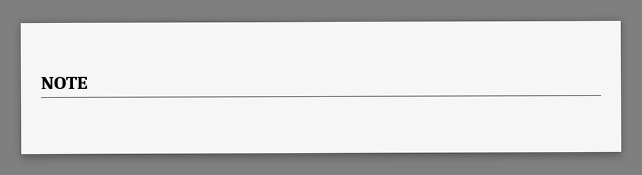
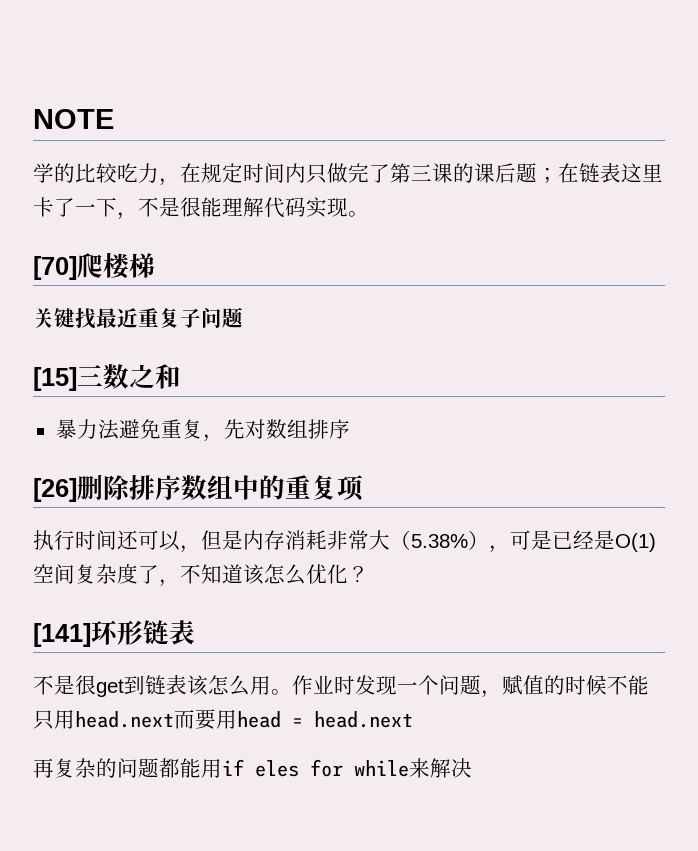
+ 学的比较吃力，在规定时间内只做完了第三课的课后题；在链表这里卡了一下，不是很能理解代码实现。
+ [70]爬楼梯
+ 关键找最近重复子问题
+ [15]三数之和
+ 暴力法避免重复，先对数组排序
+ [26]删除排序数组中的重复项
+ 执行时间还可以，但是内存消耗非常大（5.38%），可是已经是O(1)空间复杂度了，不知道该怎么优化？
+ [141]环形链表
+ 不是很get到链表该怎么用。作业时发现一个问题，赋值的时候不能只用head.next而要用head = head.next
+ 再复杂的问题都能用if eles for while来解决

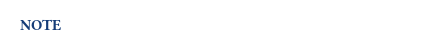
- 学的比较吃力，在规定时间内只做完了第三课的课后题；在链表这里卡了一下，不是很能理解代码实现。
- [70]爬楼梯
- 关键找最近重复子问题
- [15]三数之和
- 暴力法避免重复，先对数组排序
- [26]删除排序数组中的重复项
- 执行时间还可以，但是内存消耗非常大（5.38%），可是已经是O(1)空间复杂度了，不知道该怎么优化？
- [141]环形链表
- 不是很get到链表该怎么用。作业时发现一个问题，赋值的时候不能只用head.next而要用head = head.next
- 再复杂的问题都能用if eles for while来解决

